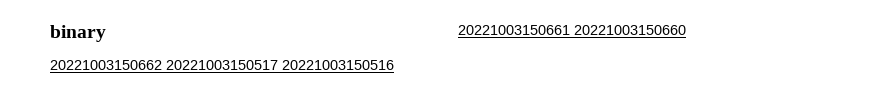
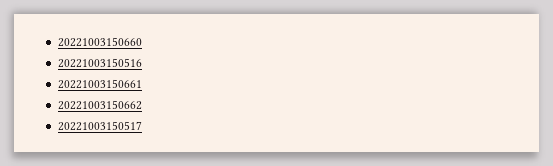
- binary
- 20221003150662 20221003150517 20221003150516 20221003150661 20221003150660
+ 20221003150660
+ 20221003150516
+ 20221003150661
+ 20221003150662
+ 20221003150517

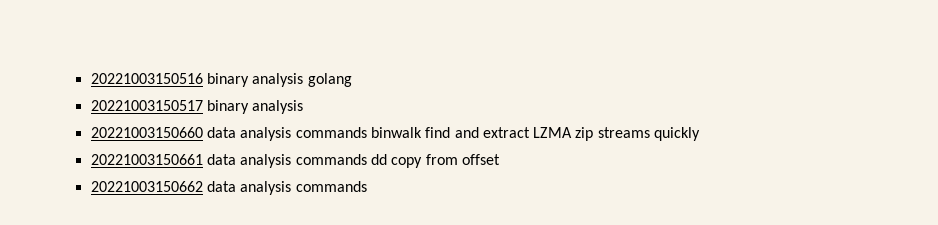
- 20221003150660
- 20221003150516
- 20221003150661
- 20221003150662
- 20221003150517
+ 20221003150516 binary analysis golang
+ 20221003150517 binary analysis
+ 20221003150660 data analysis commands binwalk find and extract LZMA zip streams quickly
+ 20221003150661 data analysis commands dd copy from offset
+ 20221003150662 data analysis commands

